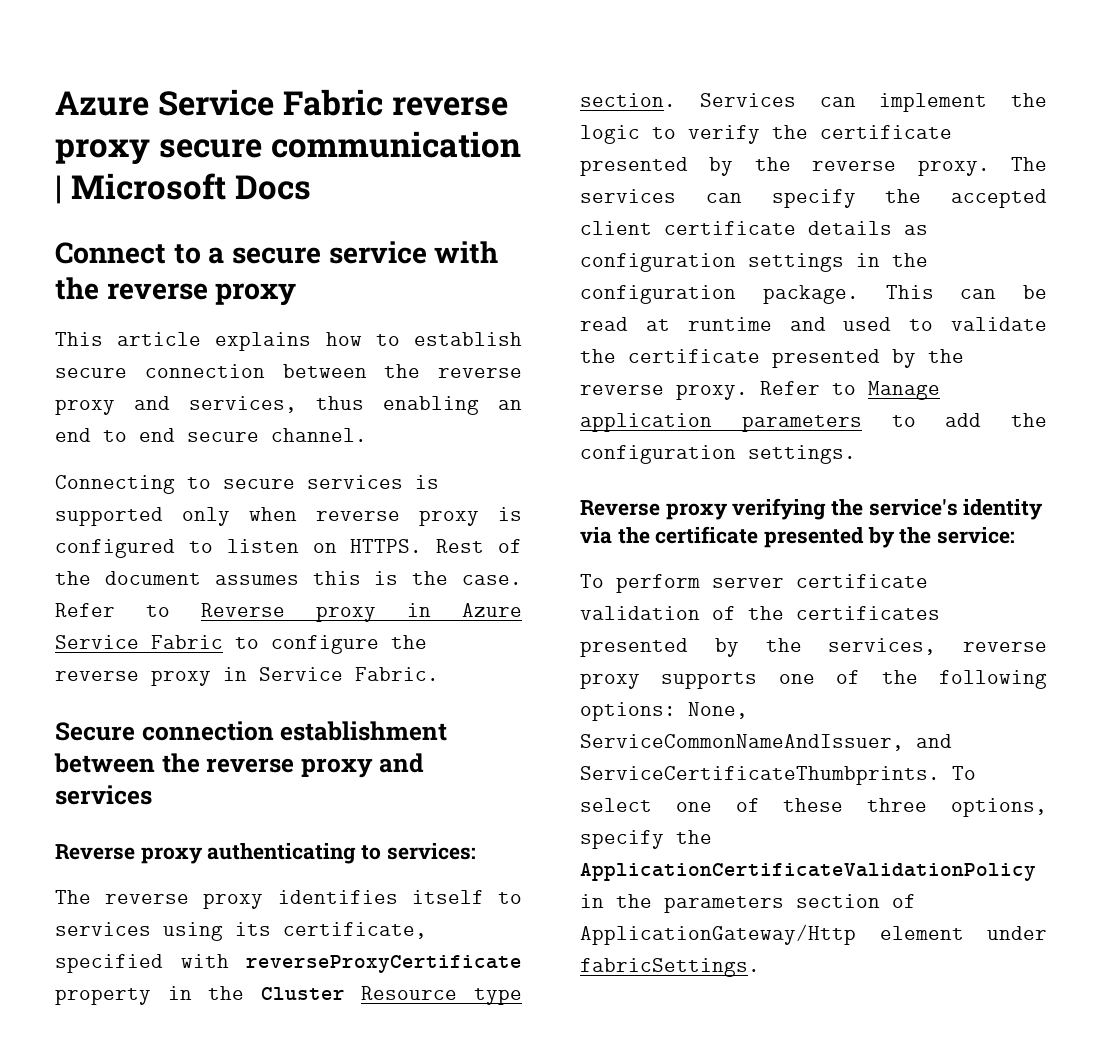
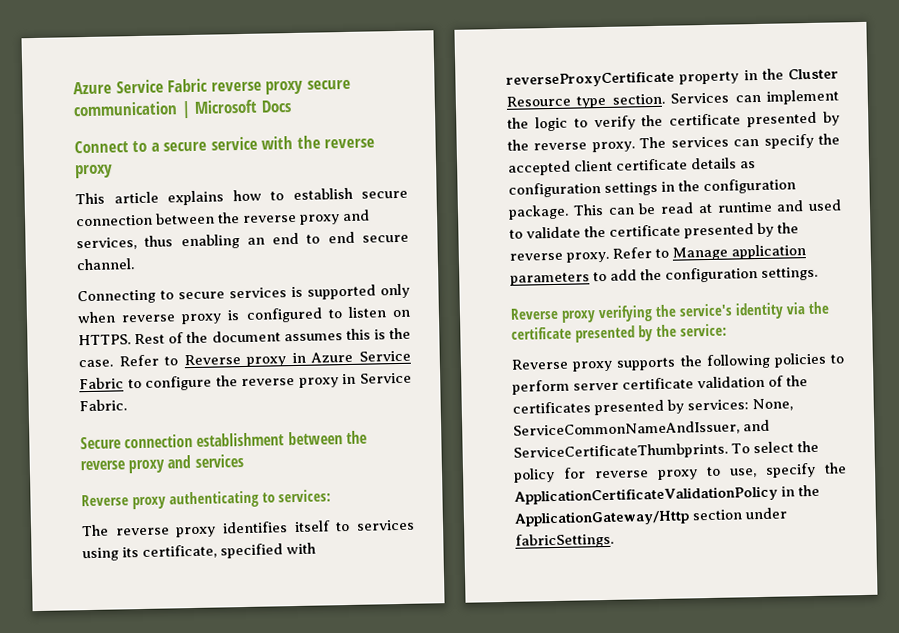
- To perform server certificate validation of the certificates presented by the services, reverse proxy supports one of the following options: None, ServiceCommonNameAndIssuer, and ServiceCertificateThumbprints.
+ Reverse proxy supports the following policies to perform server certificate validation of the certificates presented by services: None, ServiceCommonNameAndIssuer, and ServiceCertificateThumbprints.
- To select one of these three options, specify the ApplicationCertificateValidationPolicy in the parameters section of ApplicationGateway/Http element under fabricSettings.
+ To select the policy for reverse proxy to use, specify the ApplicationCertificateValidationPolicy in the ApplicationGateway/Http section under fabricSettings.

